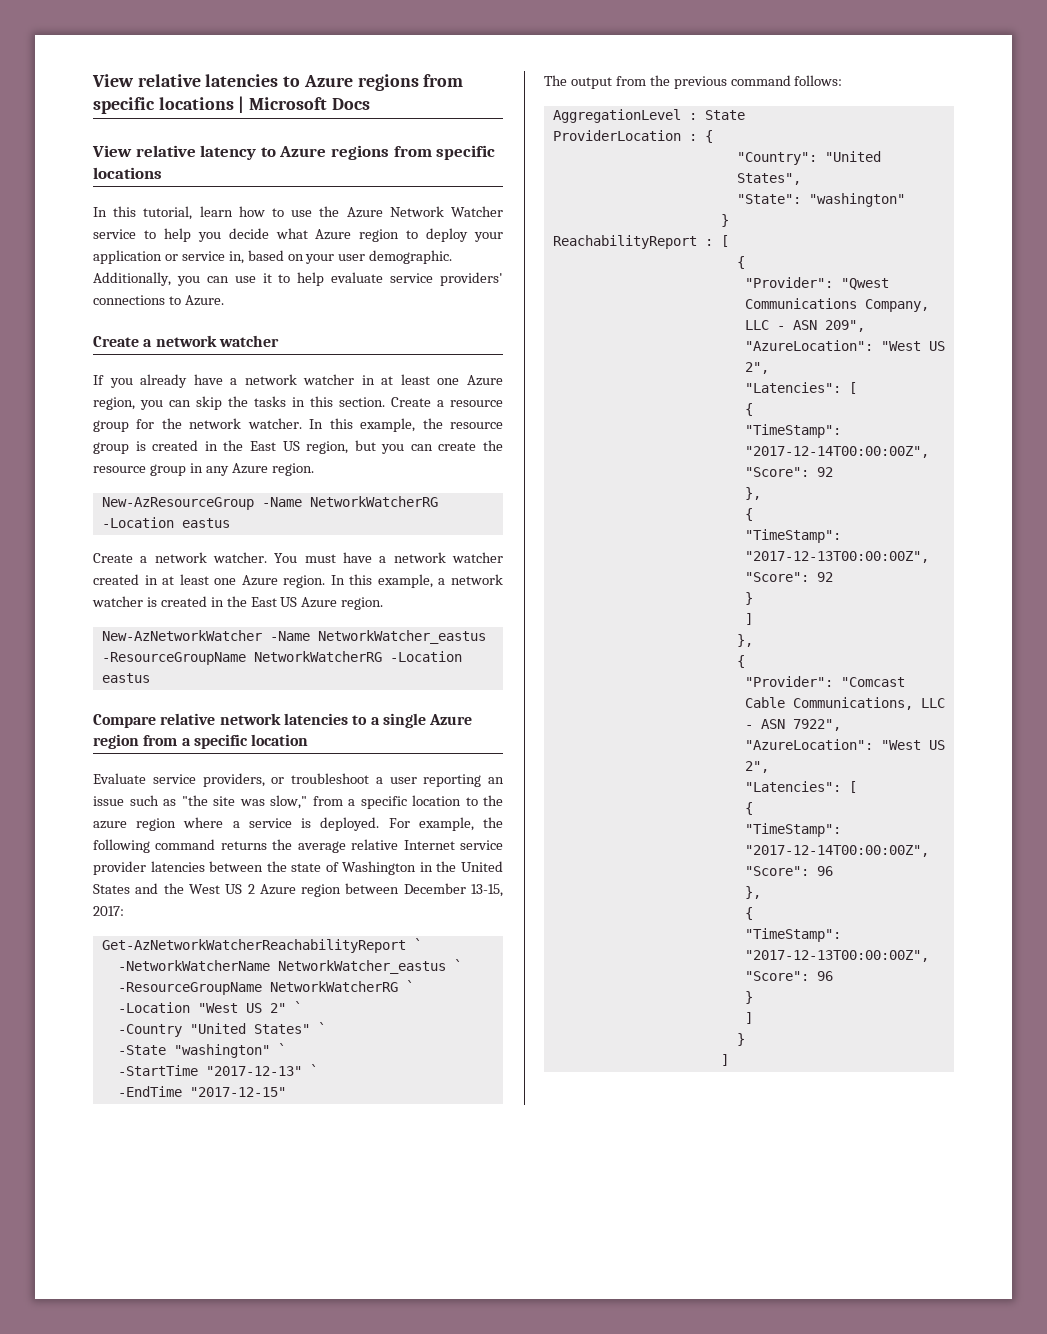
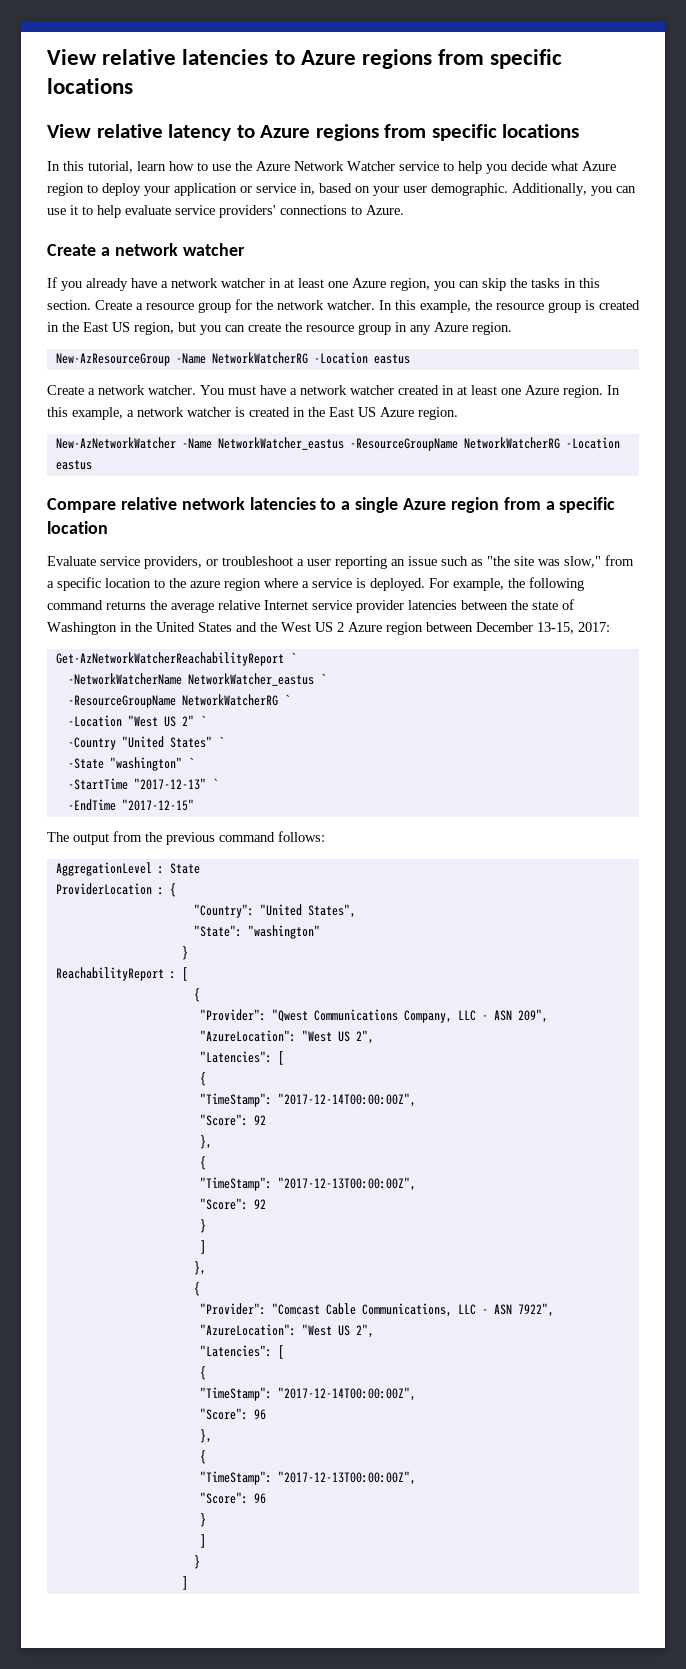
- View relative latencies to Azure regions from specific locations | Microsoft Docs
+ View relative latencies to Azure regions from specific locations

